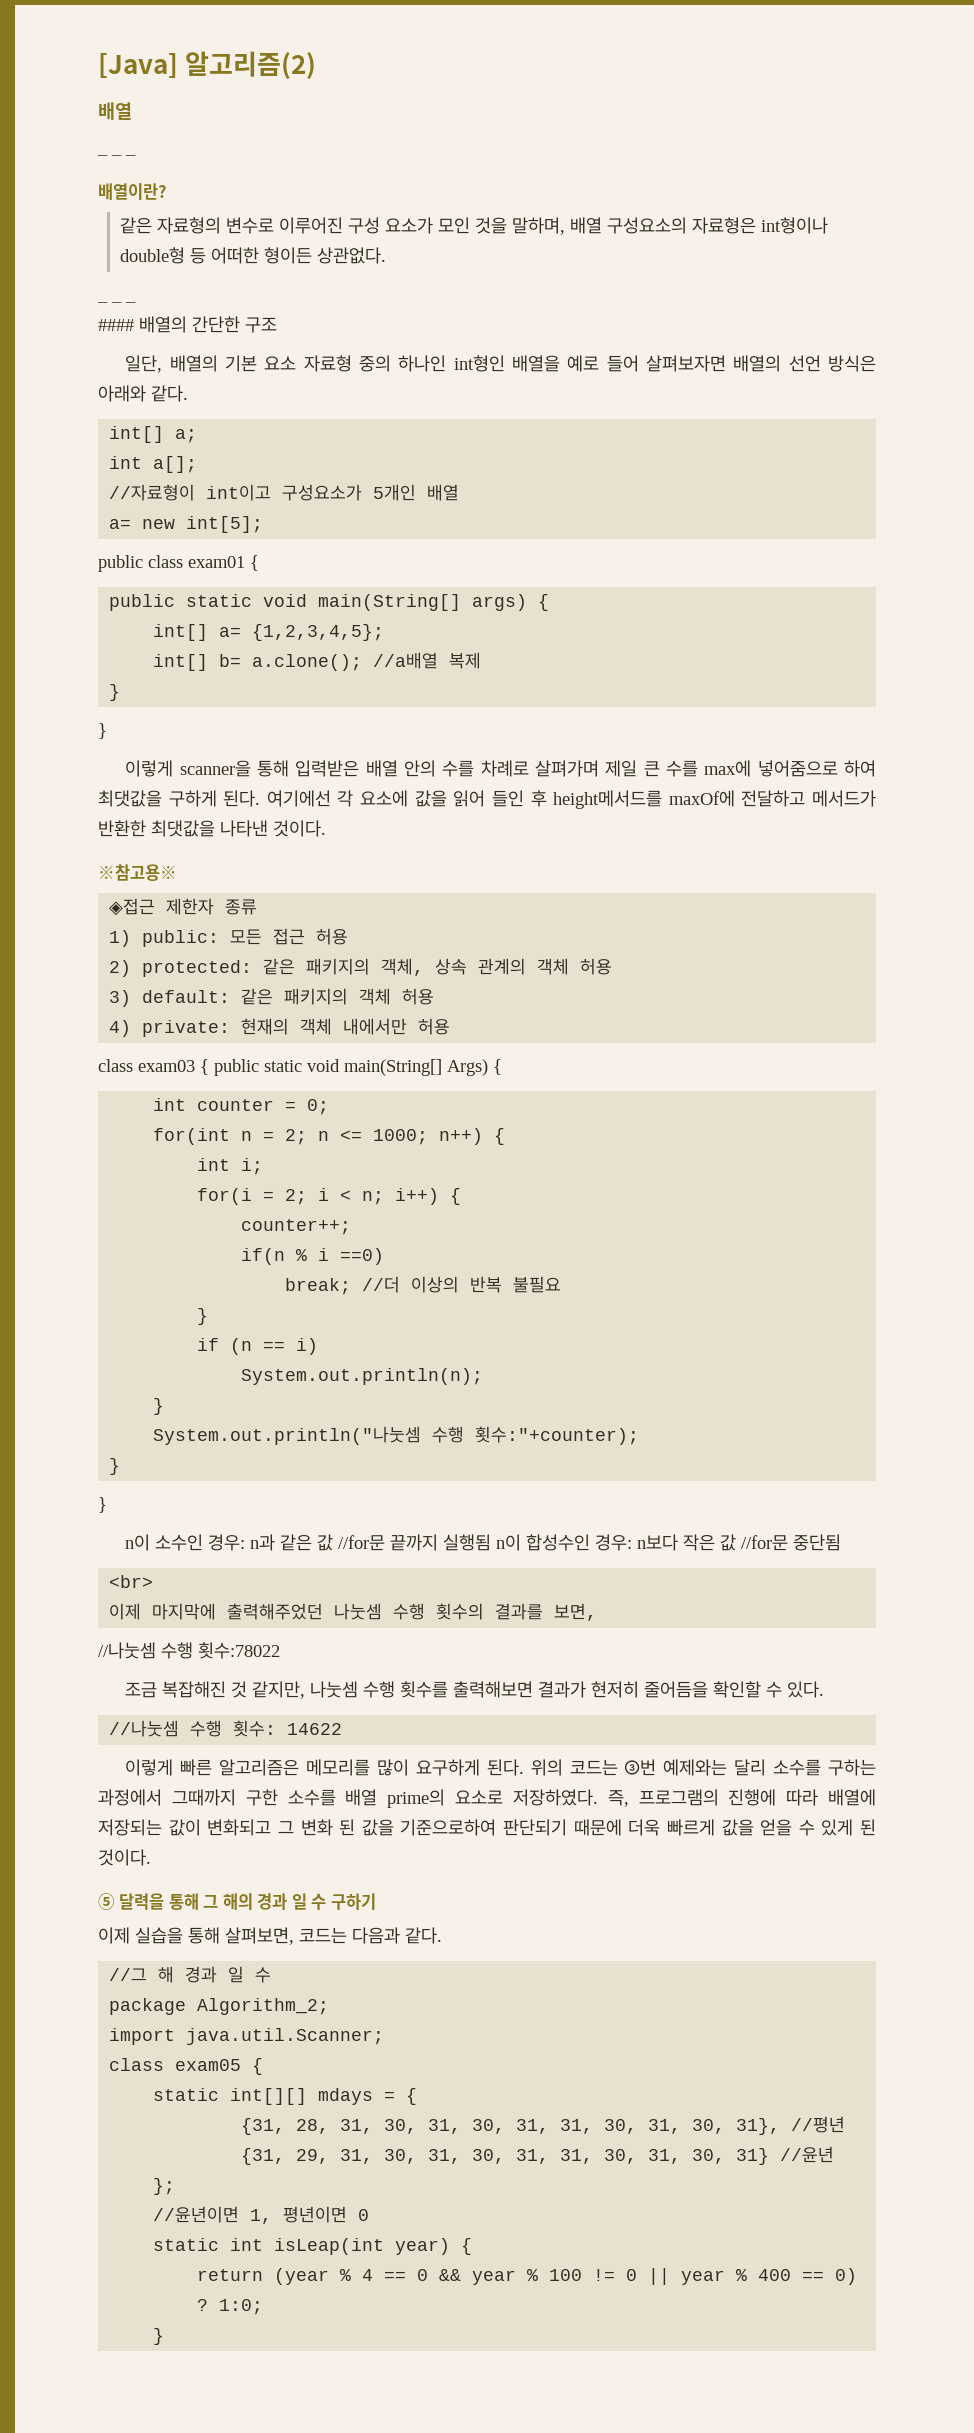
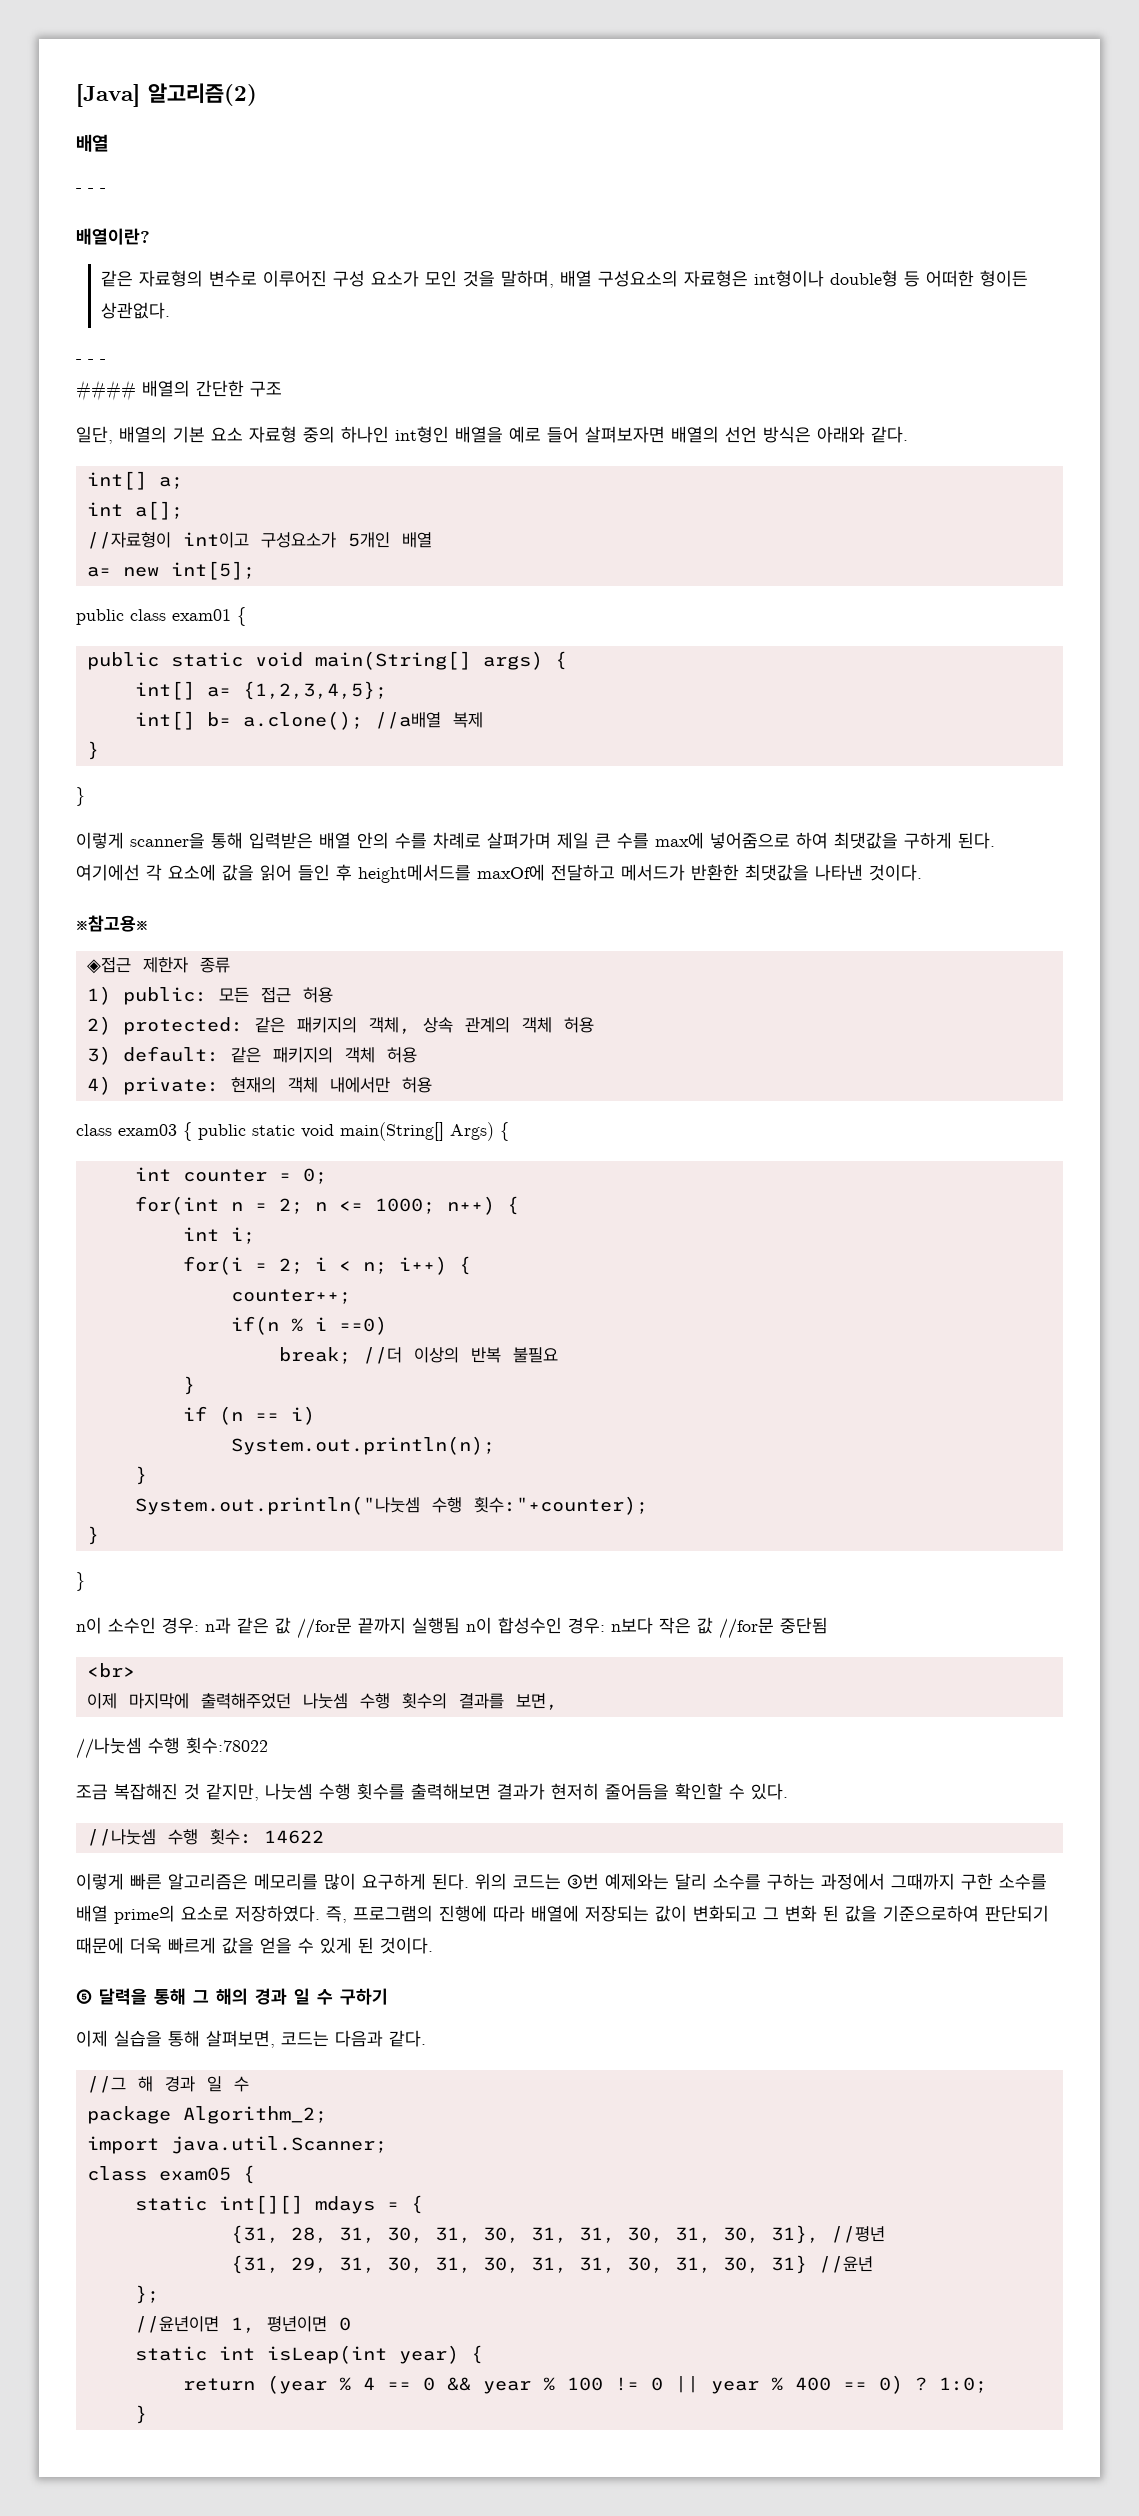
  [Java] 알고리즘(2)
  배열
- _ _ _
+ - - -
  같은 자료형의 변수로 이루어진 구성 요소가 모인 것을 말하며, 배열 구성요소의 자료형은 int형이나 double형 등 어떠한 형이든 상관없다.
- _ _ _
+ - - -

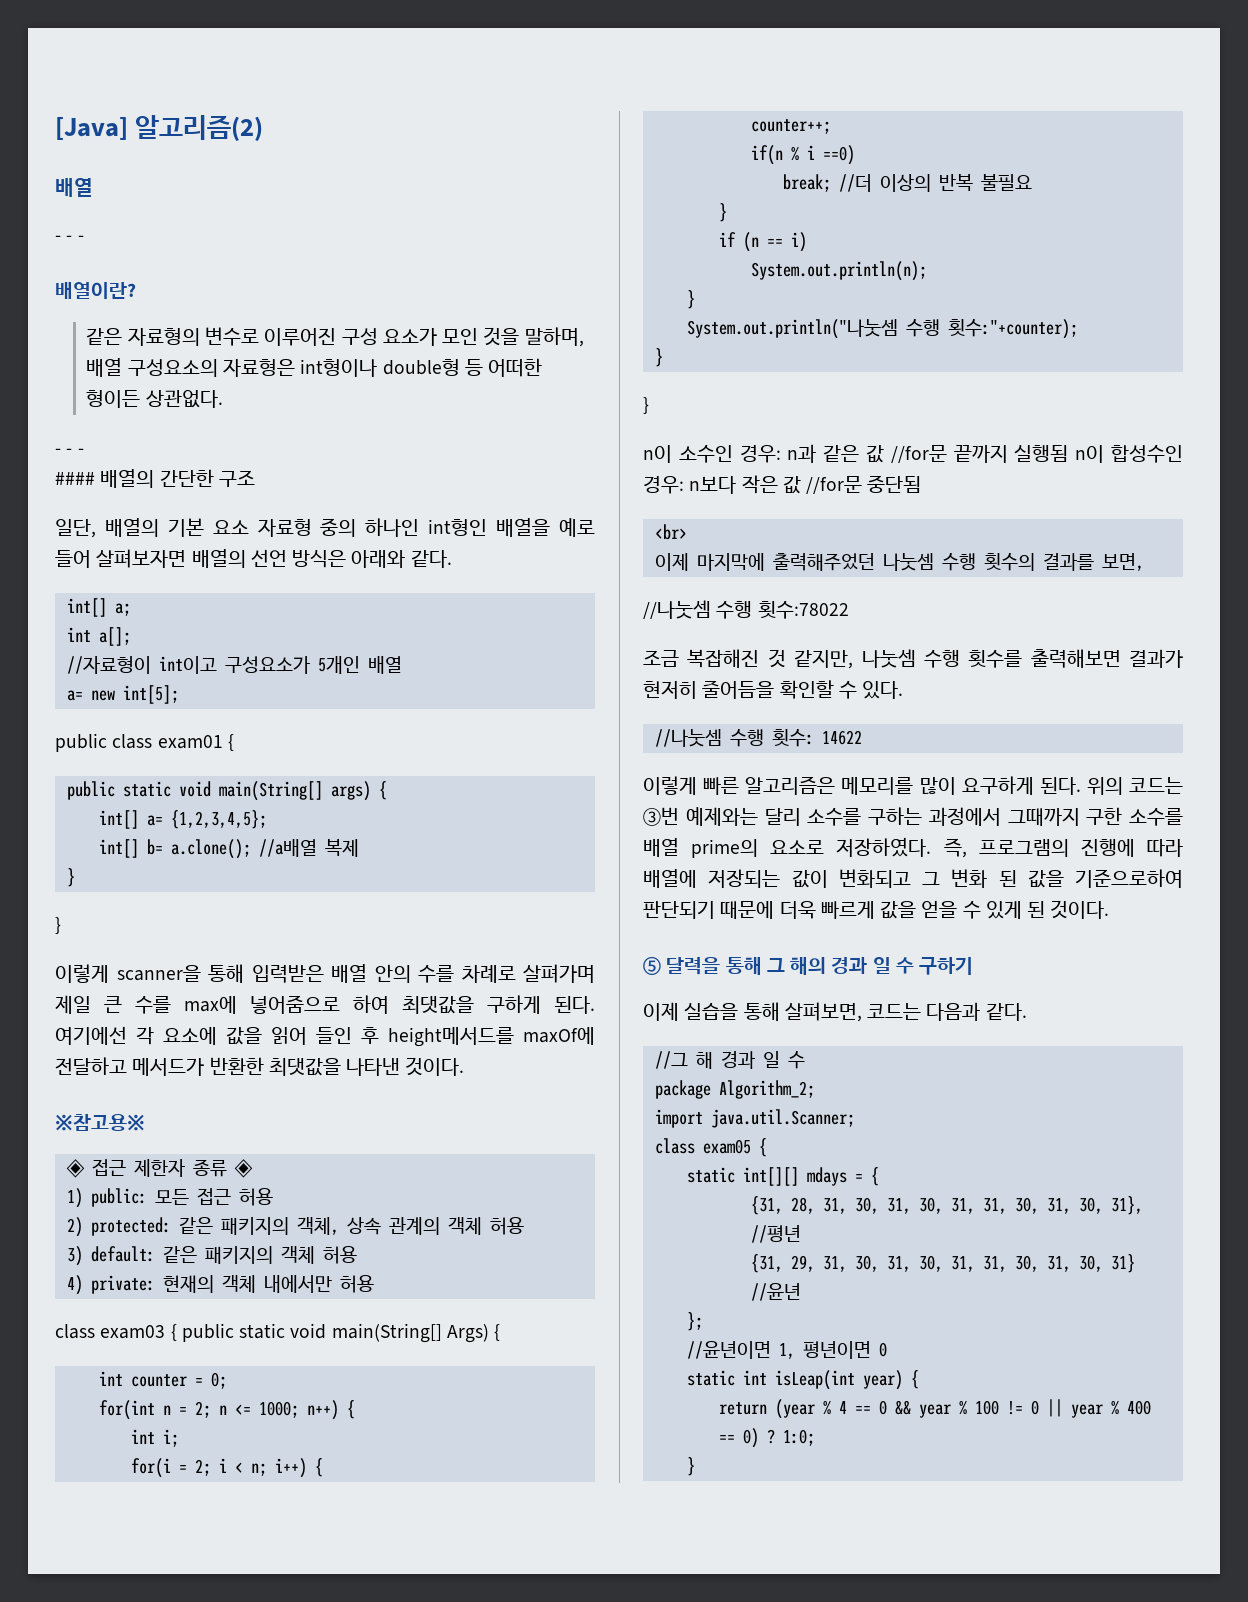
- ◈접근 제한자 종류
+ ◈ 접근 제한자 종류 ◈

